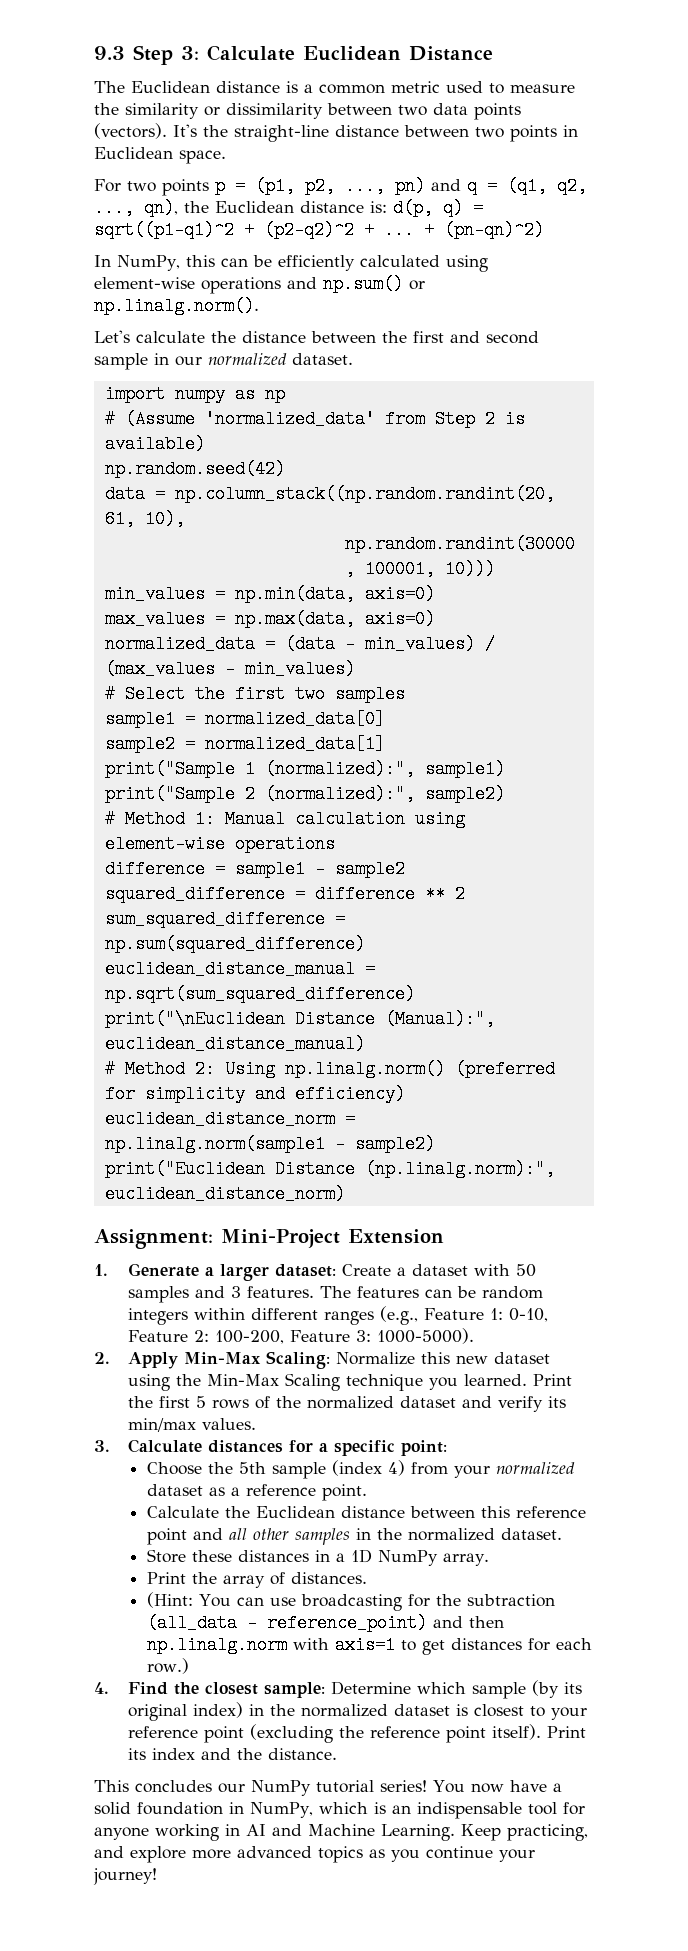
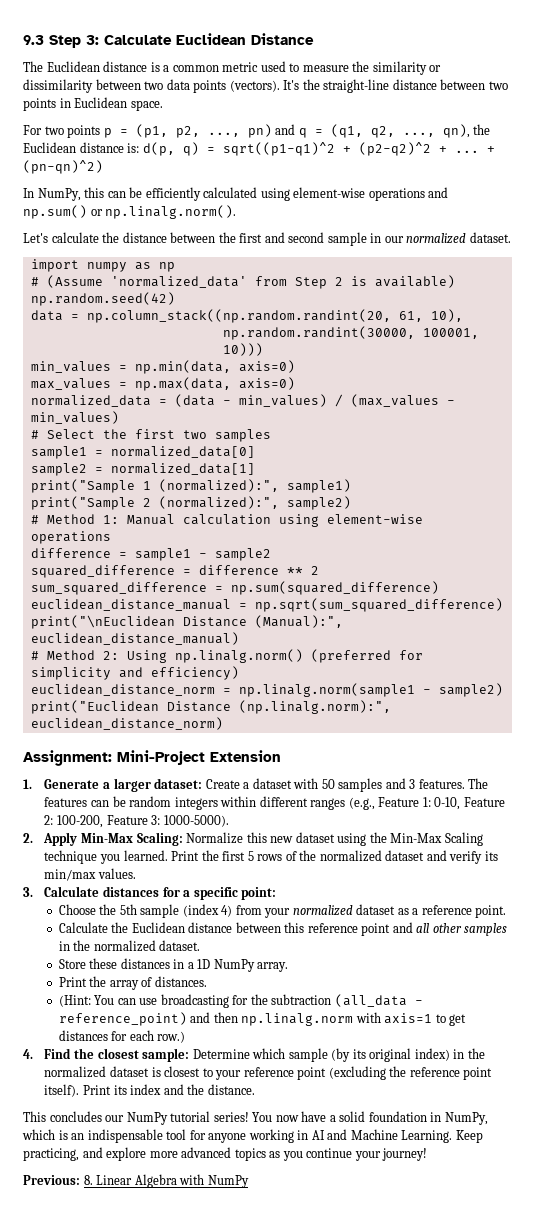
+ Previous: 8. Linear Algebra with NumPy

